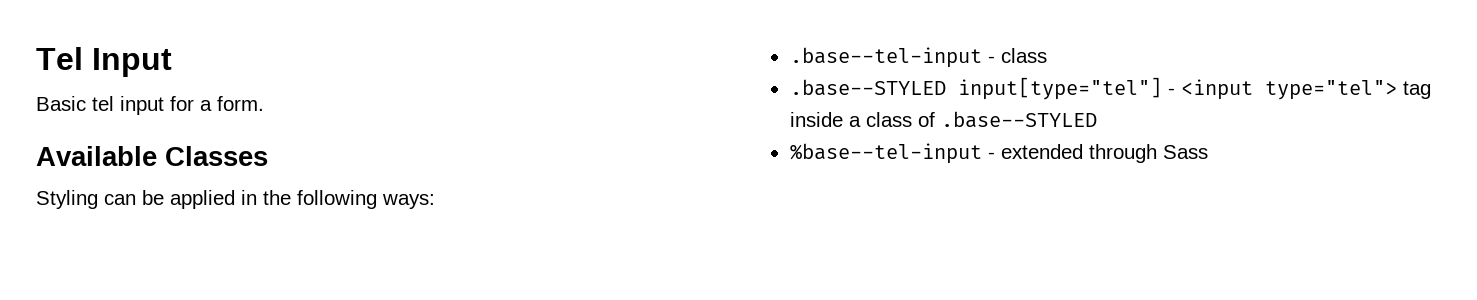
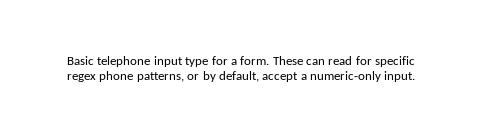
- Tel Input
- Basic tel input for a form.
- Available Classes
- Styling can be applied in the following ways:
- .base--tel-input - class
- .base--STYLED input[type="tel"] - <input type="tel"> tag inside a class of .base--STYLED
- %base--tel-input - extended through Sass
+ Basic telephone input type for a form. These can read for specific regex phone patterns, or by default, accept a numeric-only input.

